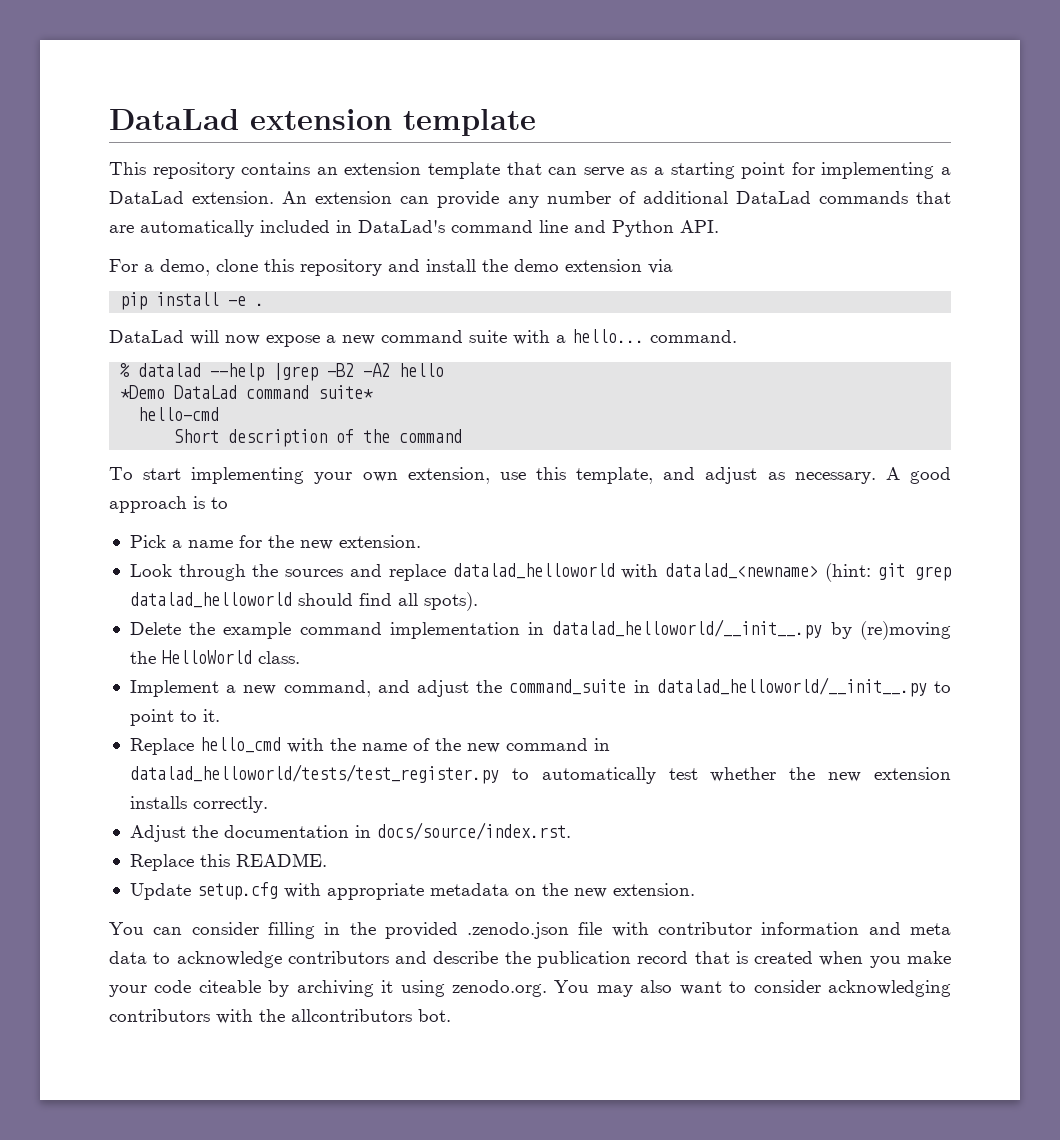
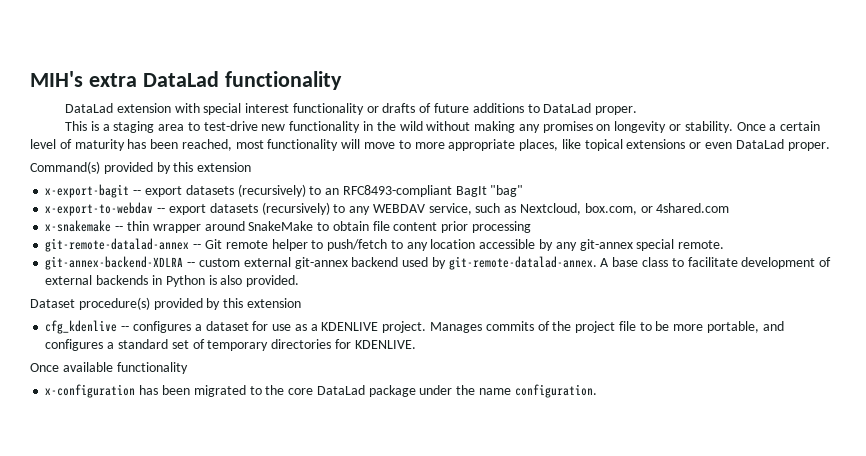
- DataLad extension template
- This repository contains an extension template that can serve as a starting point for implementing a DataLad extension. An extension can provide any number of additional DataLad commands that are automatically included in DataLad's command line and Python API.
- For a demo, clone this repository and install the demo extension via
- pip install -e .
- DataLad will now expose a new command suite with a hello... command.
- % datalad --help |grep -B2 -A2 hello
- *Demo DataLad command suite*
- hello-cmd
- Short description of the command
- To start implementing your own extension, use this template, and adjust as necessary. A good approach is to
- Pick a name for the new extension.
- Look through the sources and replace datalad_helloworld with datalad_<newname> (hint: git grep datalad_helloworld should find all spots).
- Delete the example command implementation in datalad_helloworld/__init__.py by (re)moving the HelloWorld class.
- Implement a new command, and adjust the command_suite in datalad_helloworld/__init__.py to point to it.
- Replace hello_cmd with the name of the new command in datalad_helloworld/tests/test_register.py to automatically test whether the new extension installs correctly.
- Adjust the documentation in docs/source/index.rst.
- Replace this README.
- Update setup.cfg with appropriate metadata on the new extension.
- You can consider filling in the provided .zenodo.json file with contributor information and meta data to acknowledge contributors and describe the publication record that is created when you make your code citeable by archiving it using zenodo.org. You may also want to consider acknowledging contributors with the allcontributors bot.
+ MIH's extra DataLad functionality
+ DataLad extension with special interest functionality or drafts of future additions to DataLad proper.
+ This is a staging area to test-drive new functionality in the wild without making any promises on longevity or stability. Once a certain level of maturity has been reached, most functionality will move to more appropriate places, like topical extensions or even DataLad proper.
+ Command(s) provided by this extension
+ x-export-bagit -- export datasets (recursively) to an RFC8493-compliant BagIt "bag"
+ x-export-to-webdav -- export datasets (recursively) to any WEBDAV service, such as Nextcloud, box.com, or 4shared.com
+ x-snakemake -- thin wrapper around SnakeMake to obtain file content prior processing
+ git-remote-datalad-annex -- Git remote helper to push/fetch to any location accessible by any git-annex special remote.
+ git-annex-backend-XDLRA -- custom external git-annex backend used by git-remote-datalad-annex. A base class to facilitate development of external backends in Python is also provided.
+ Dataset procedure(s) provided by this extension
+ cfg_kdenlive -- configures a dataset for use as a KDENLIVE project. Manages commits of the project file to be more portable, and configures a standard set of temporary directories for KDENLIVE.
+ Once available functionality
+ x-configuration has been migrated to the core DataLad package under the name configuration.

